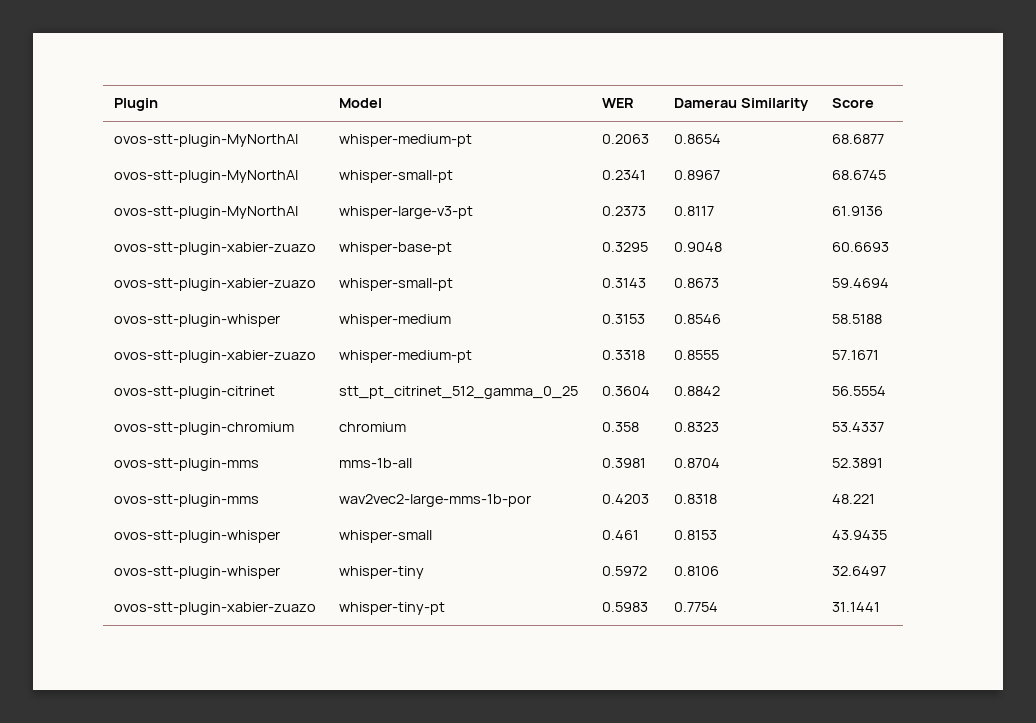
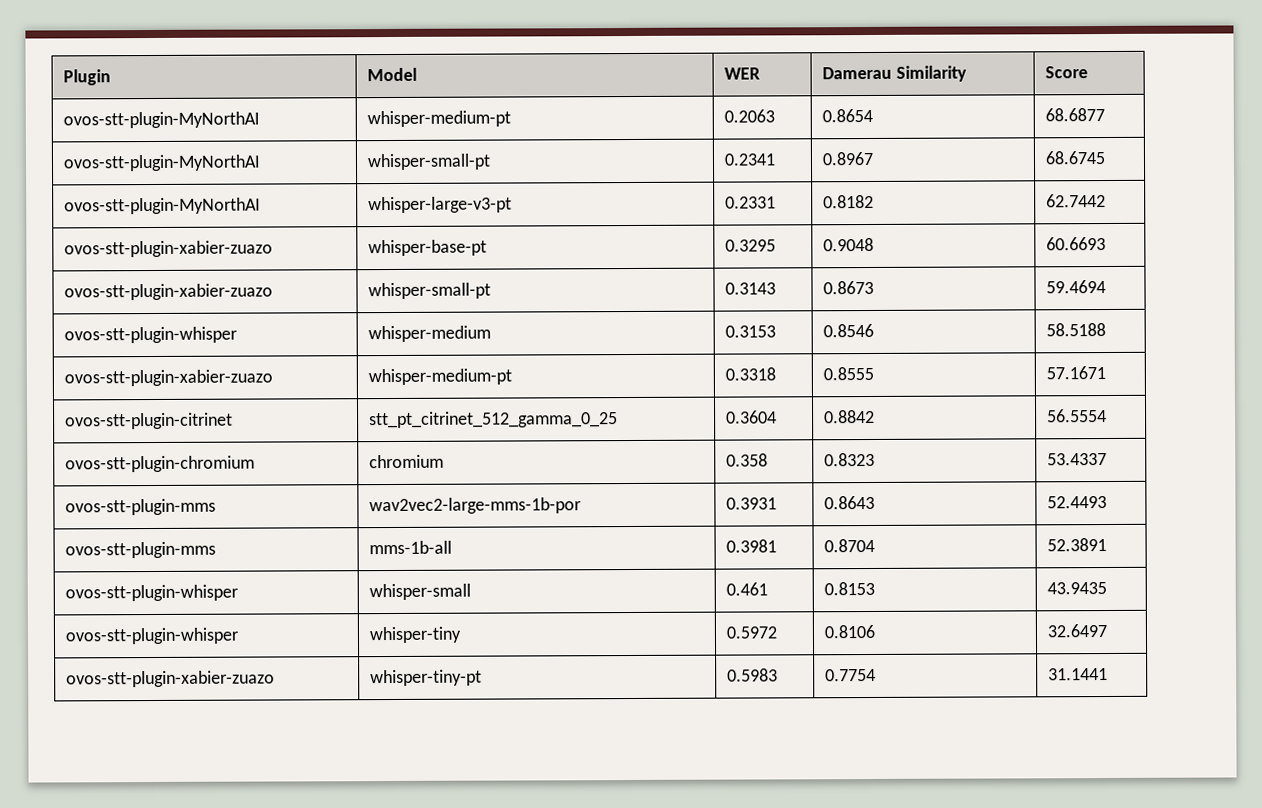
- ovos-stt-plugin-MyNorthAI | whisper-large-v3-pt | 0.2373 | 0.8117 | 61.9136
+ ovos-stt-plugin-MyNorthAI | whisper-large-v3-pt | 0.2331 | 0.8182 | 62.7442
+ ovos-stt-plugin-mms | wav2vec2-large-mms-1b-por | 0.3931 | 0.8643 | 52.4493
- ovos-stt-plugin-mms | wav2vec2-large-mms-1b-por | 0.4203 | 0.8318 | 48.221

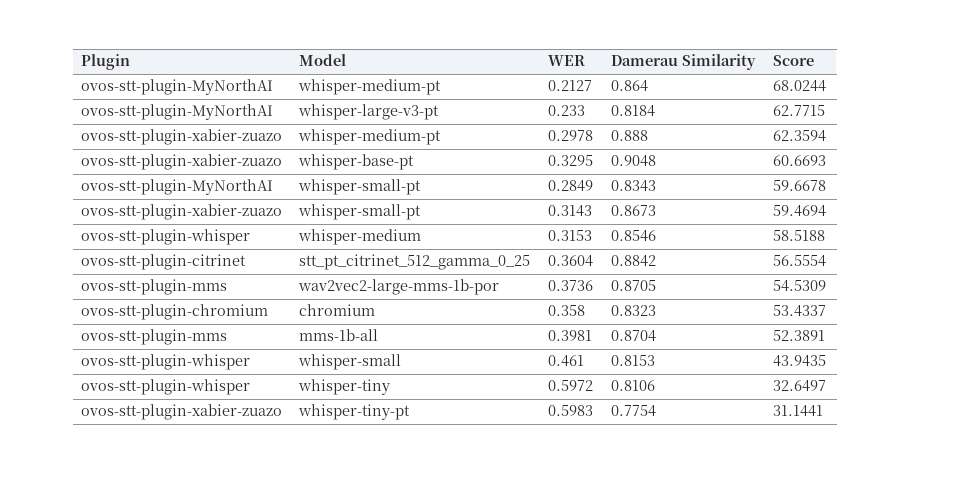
- ovos-stt-plugin-MyNorthAI | whisper-medium-pt | 0.2063 | 0.8654 | 68.6877
- ovos-stt-plugin-MyNorthAI | whisper-small-pt | 0.2341 | 0.8967 | 68.6745
- ovos-stt-plugin-MyNorthAI | whisper-large-v3-pt | 0.2331 | 0.8182 | 62.7442
+ ovos-stt-plugin-MyNorthAI | whisper-medium-pt | 0.2127 | 0.864 | 68.0244
+ ovos-stt-plugin-MyNorthAI | whisper-large-v3-pt | 0.233 | 0.8184 | 62.7715
+ ovos-stt-plugin-xabier-zuazo | whisper-medium-pt | 0.2978 | 0.888 | 62.3594
+ ovos-stt-plugin-MyNorthAI | whisper-small-pt | 0.2849 | 0.8343 | 59.6678
- ovos-stt-plugin-xabier-zuazo | whisper-medium-pt | 0.3318 | 0.8555 | 57.1671
+ ovos-stt-plugin-mms | wav2vec2-large-mms-1b-por | 0.3736 | 0.8705 | 54.5309
- ovos-stt-plugin-mms | wav2vec2-large-mms-1b-por | 0.3931 | 0.8643 | 52.4493

